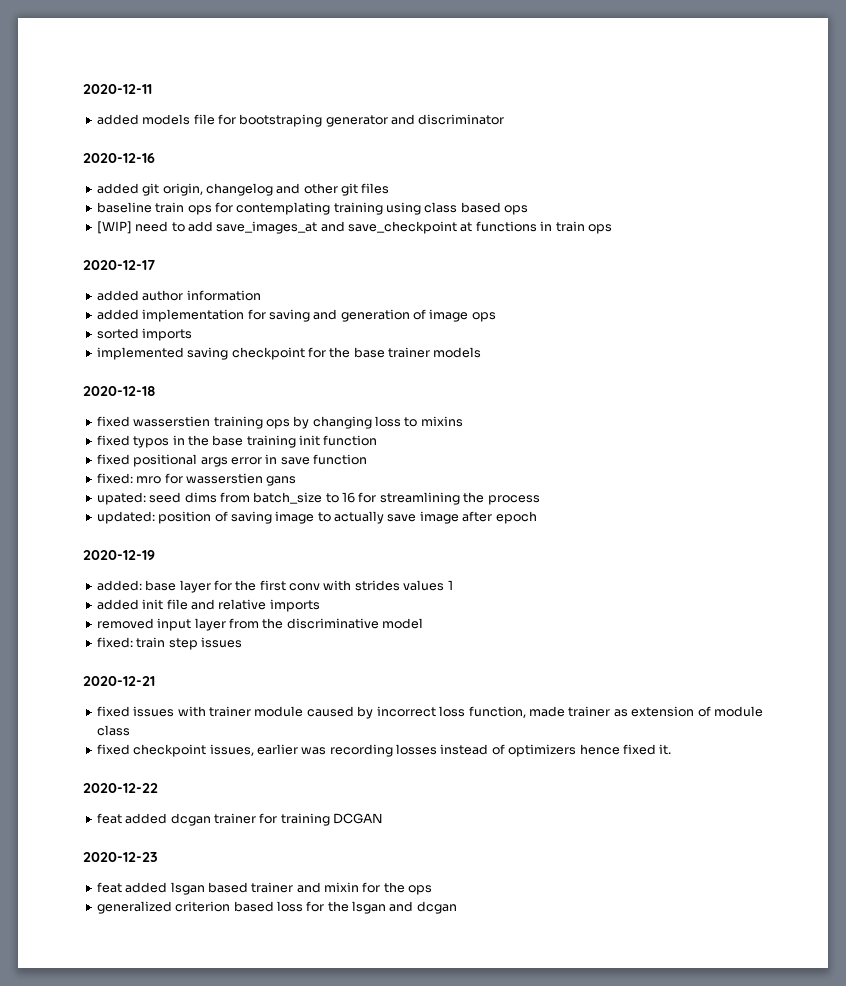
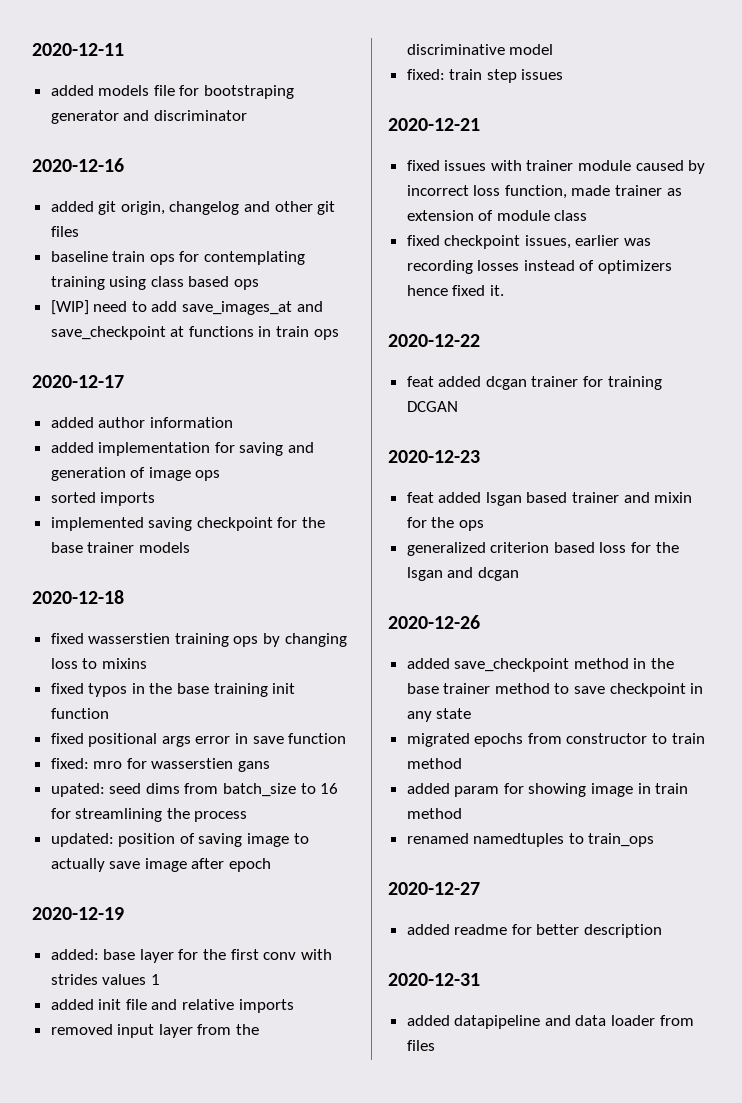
+ 2020-12-26
+ added save_checkpoint method in the base trainer method to save checkpoint in any state
+ migrated epochs from constructor to train method
+ added param for showing image in train method
+ renamed namedtuples to train_ops
+ 2020-12-27
+ added readme for better description
+ 2020-12-31
+ added datapipeline and data loader from files

